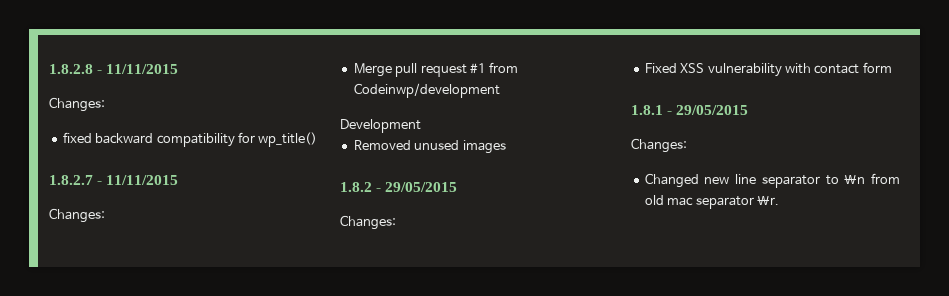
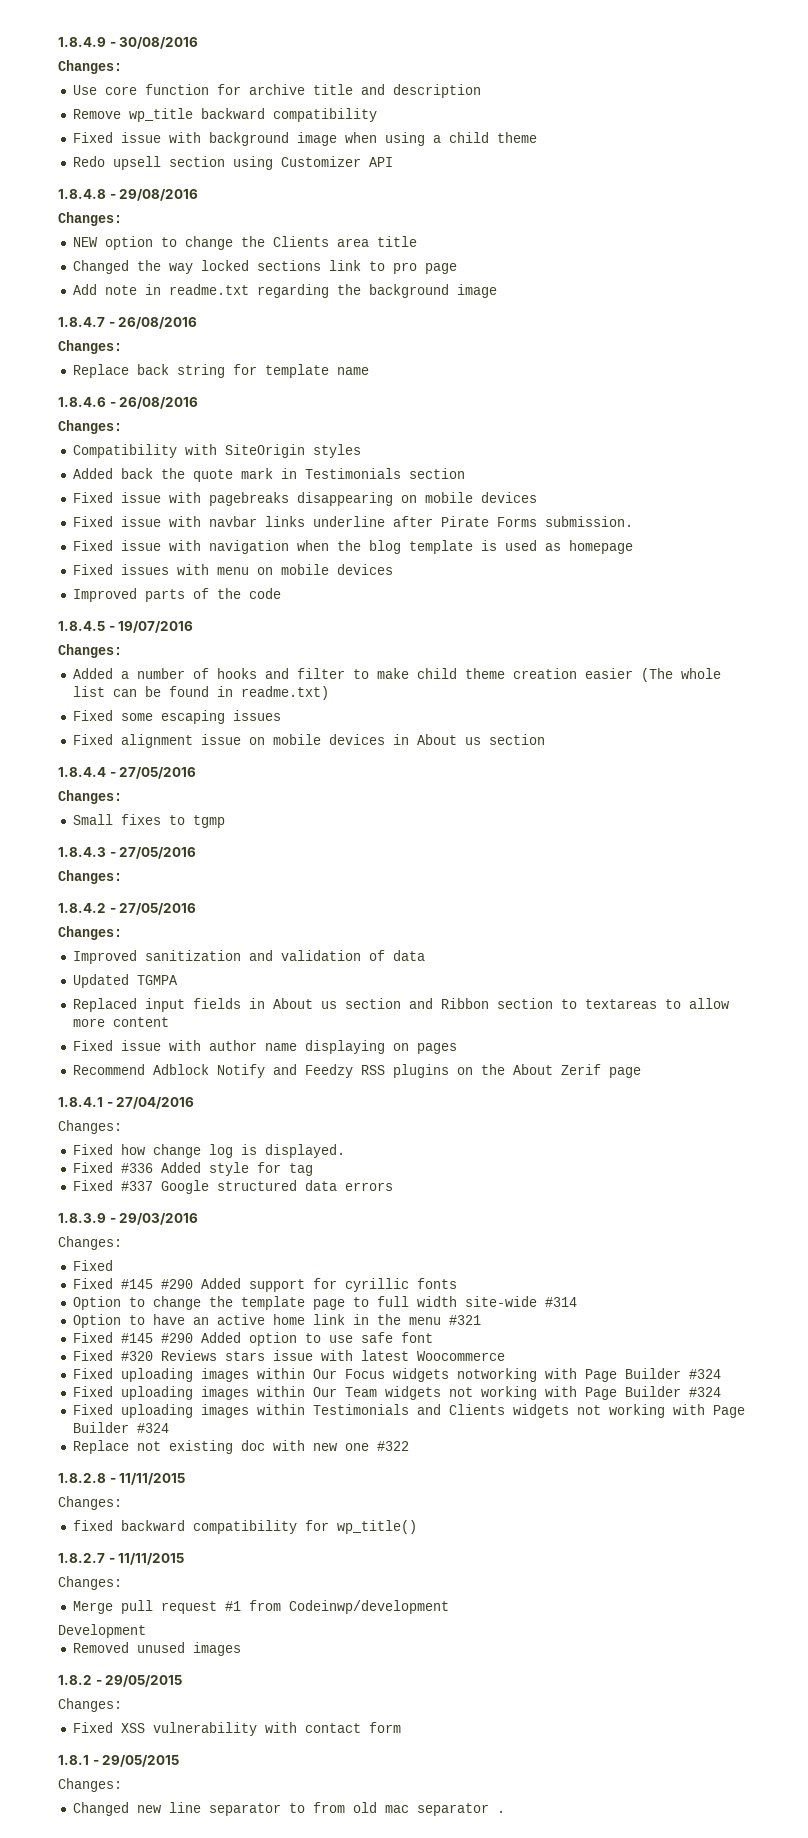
+ 1.8.4.9 - 30/08/2016
+ Changes:
+ Use core function for archive title and description
+ Remove wp_title backward compatibility
+ Fixed issue with background image when using a child theme
+ Redo upsell section using Customizer API
+ 1.8.4.8 - 29/08/2016
+ Changes:
+ NEW option to change the Clients area title
+ Changed the way locked sections link to pro page
+ Add note in readme.txt regarding the background image
+ 1.8.4.7 - 26/08/2016
+ Changes:
+ Replace back string for template name
+ 1.8.4.6 - 26/08/2016
+ Changes:
+ Compatibility with SiteOrigin styles
+ Added back the quote mark in Testimonials section
+ Fixed issue with pagebreaks disappearing on mobile devices
+ Fixed issue with navbar links underline after Pirate Forms submission.
+ Fixed issue with navigation when the blog template is used as homepage
+ Fixed issues with menu on mobile devices
+ Improved parts of the code
+ 1.8.4.5 - 19/07/2016
+ Changes:
+ Added a number of hooks and filter to make child theme creation easier (The whole list can be found in readme.txt)
+ Fixed some escaping issues
+ Fixed alignment issue on mobile devices in About us section
+ 1.8.4.4 - 27/05/2016
+ Changes:
+ Small fixes to tgmp
+ 1.8.4.3 - 27/05/2016
+ Changes:
+ 1.8.4.2 - 27/05/2016
+ Changes:
+ Improved sanitization and validation of data
+ Updated TGMPA
+ Replaced input fields in About us section and Ribbon section to textareas to allow more content
+ Fixed issue with author name displaying on pages
+ Recommend Adblock Notify and Feedzy RSS plugins on the About Zerif page
+ 1.8.4.1 - 27/04/2016
+ Changes:
+ Fixed how change log is displayed.
+ Fixed #336 Added style for tag
+ Fixed #337 Google structured data errors
+ 1.8.3.9 - 29/03/2016
+ Changes:
+ Fixed
+ Fixed #145 #290 Added support for cyrillic fonts
+ Option to change the template page to full width site-wide #314
+ Option to have an active home link in the menu #321
+ Fixed #145 #290 Added option to use safe font
+ Fixed #320 Reviews stars issue with latest Woocommerce
+ Fixed uploading images within Our Focus widgets notworking with Page Builder #324
+ Fixed uploading images within Our Team widgets not working with Page Builder #324
+ Fixed uploading images within Testimonials and Clients widgets not working with Page Builder #324
+ Replace not existing doc with new one #322
- Changed new line separator to \n from old mac separator \r.
+ Changed new line separator to from old mac separator .

